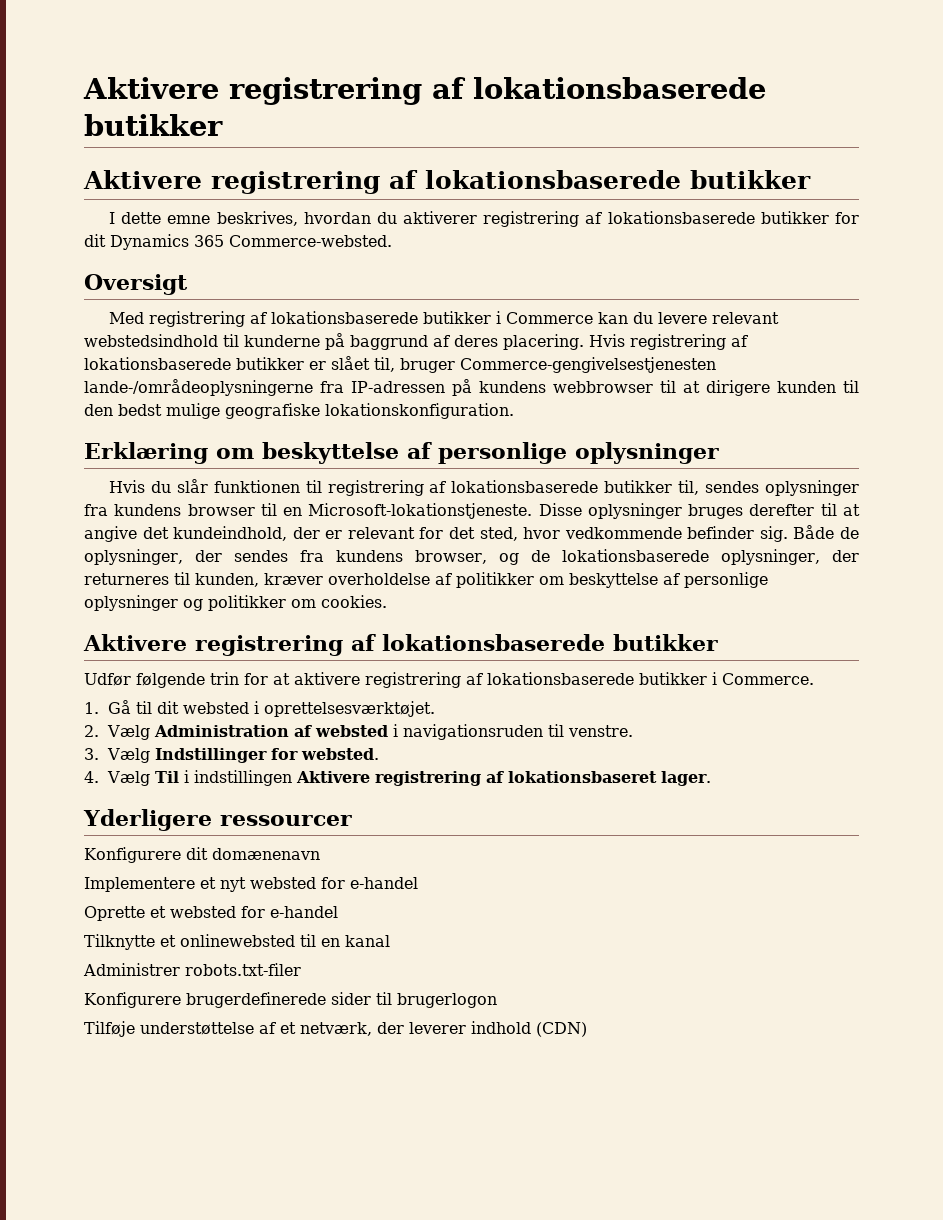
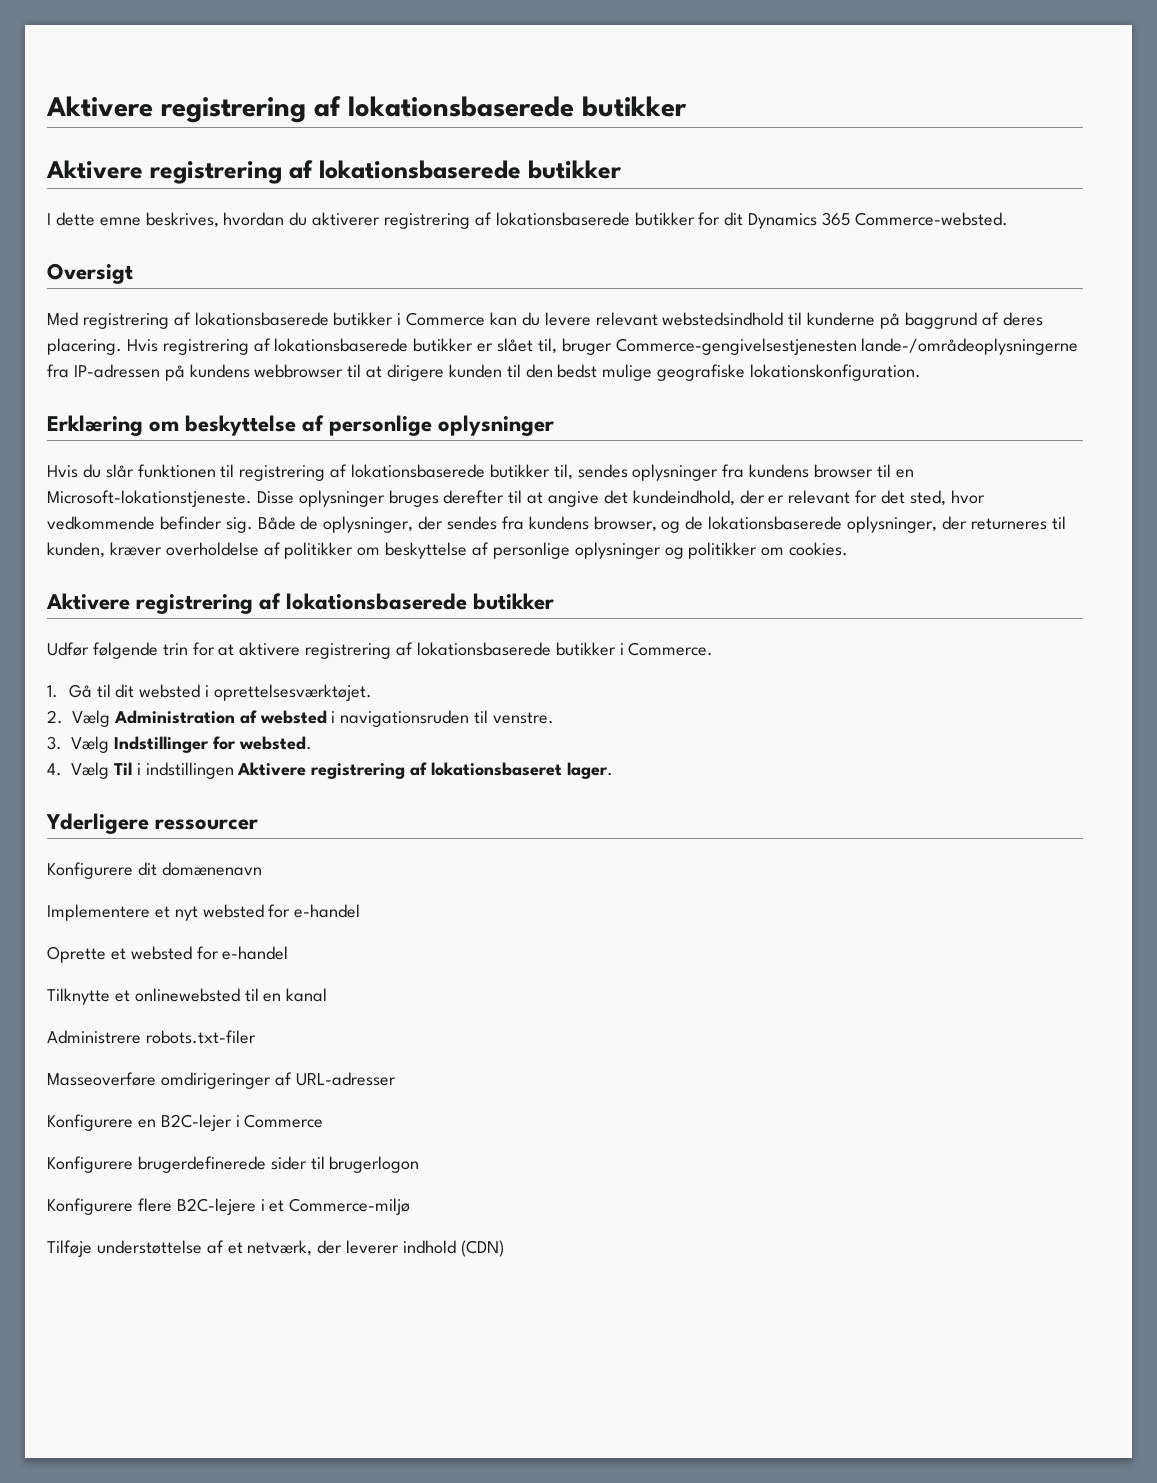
- Administrer robots.txt-filer
+ Administrere robots.txt-filer
+ Masseoverføre omdirigeringer af URL-adresser
+ Konfigurere en B2C-lejer i Commerce
+ Konfigurere flere B2C-lejere i et Commerce-miljø

